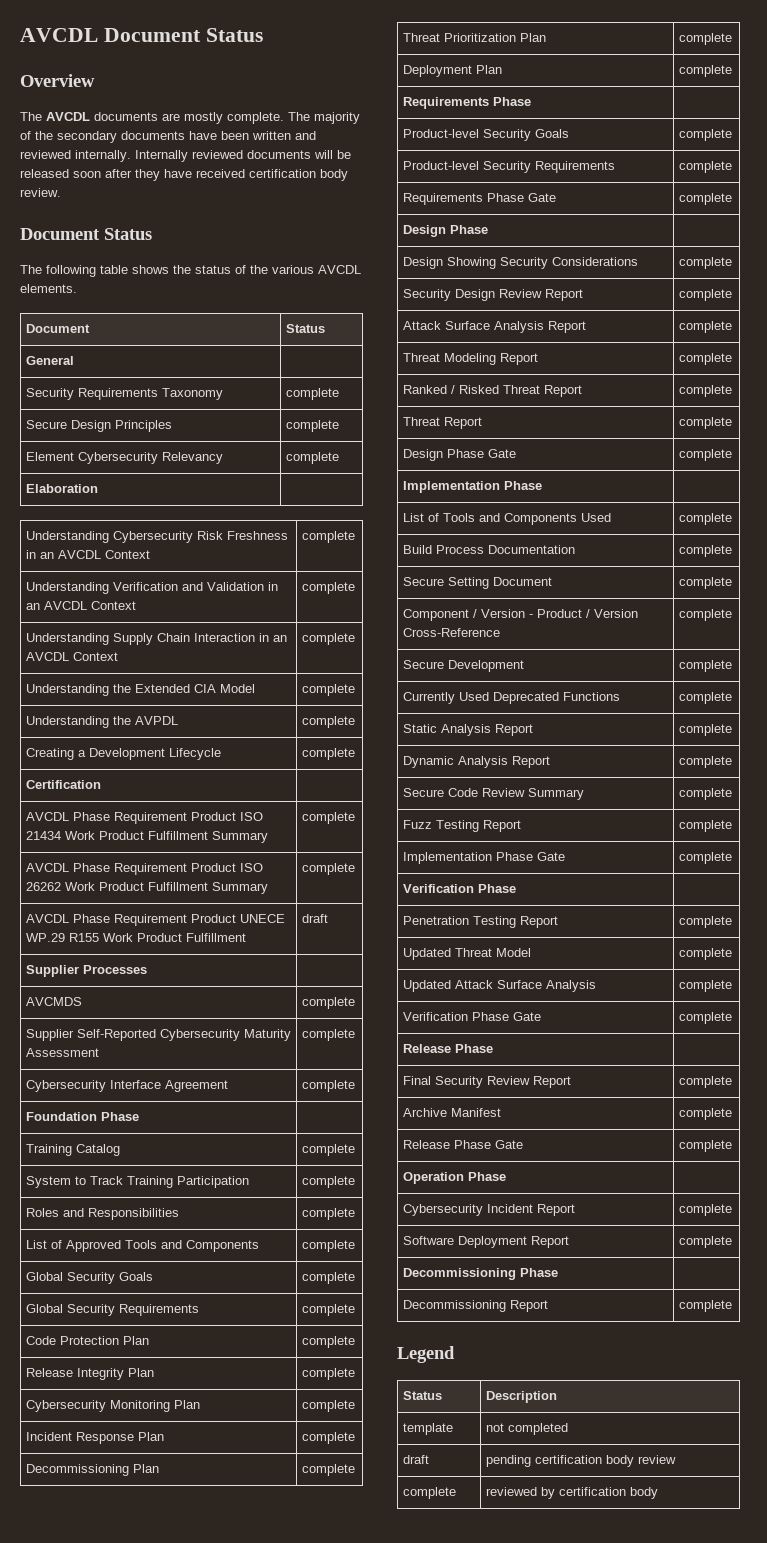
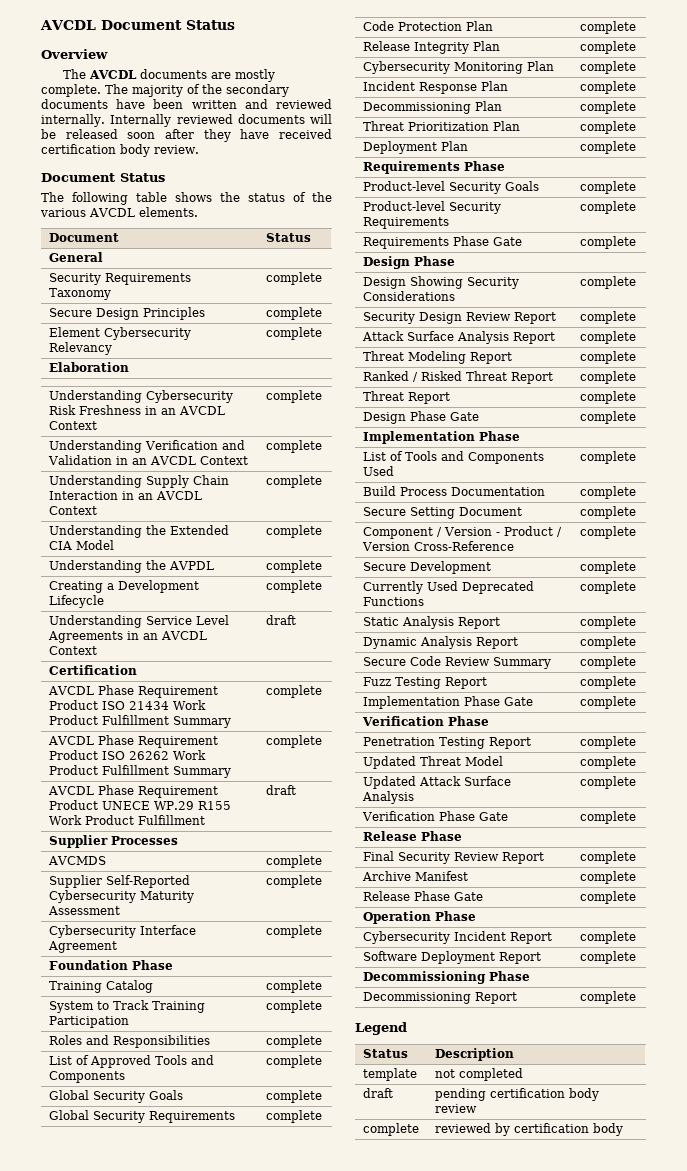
+ Understanding Service Level Agreements in an AVCDL Context | draft

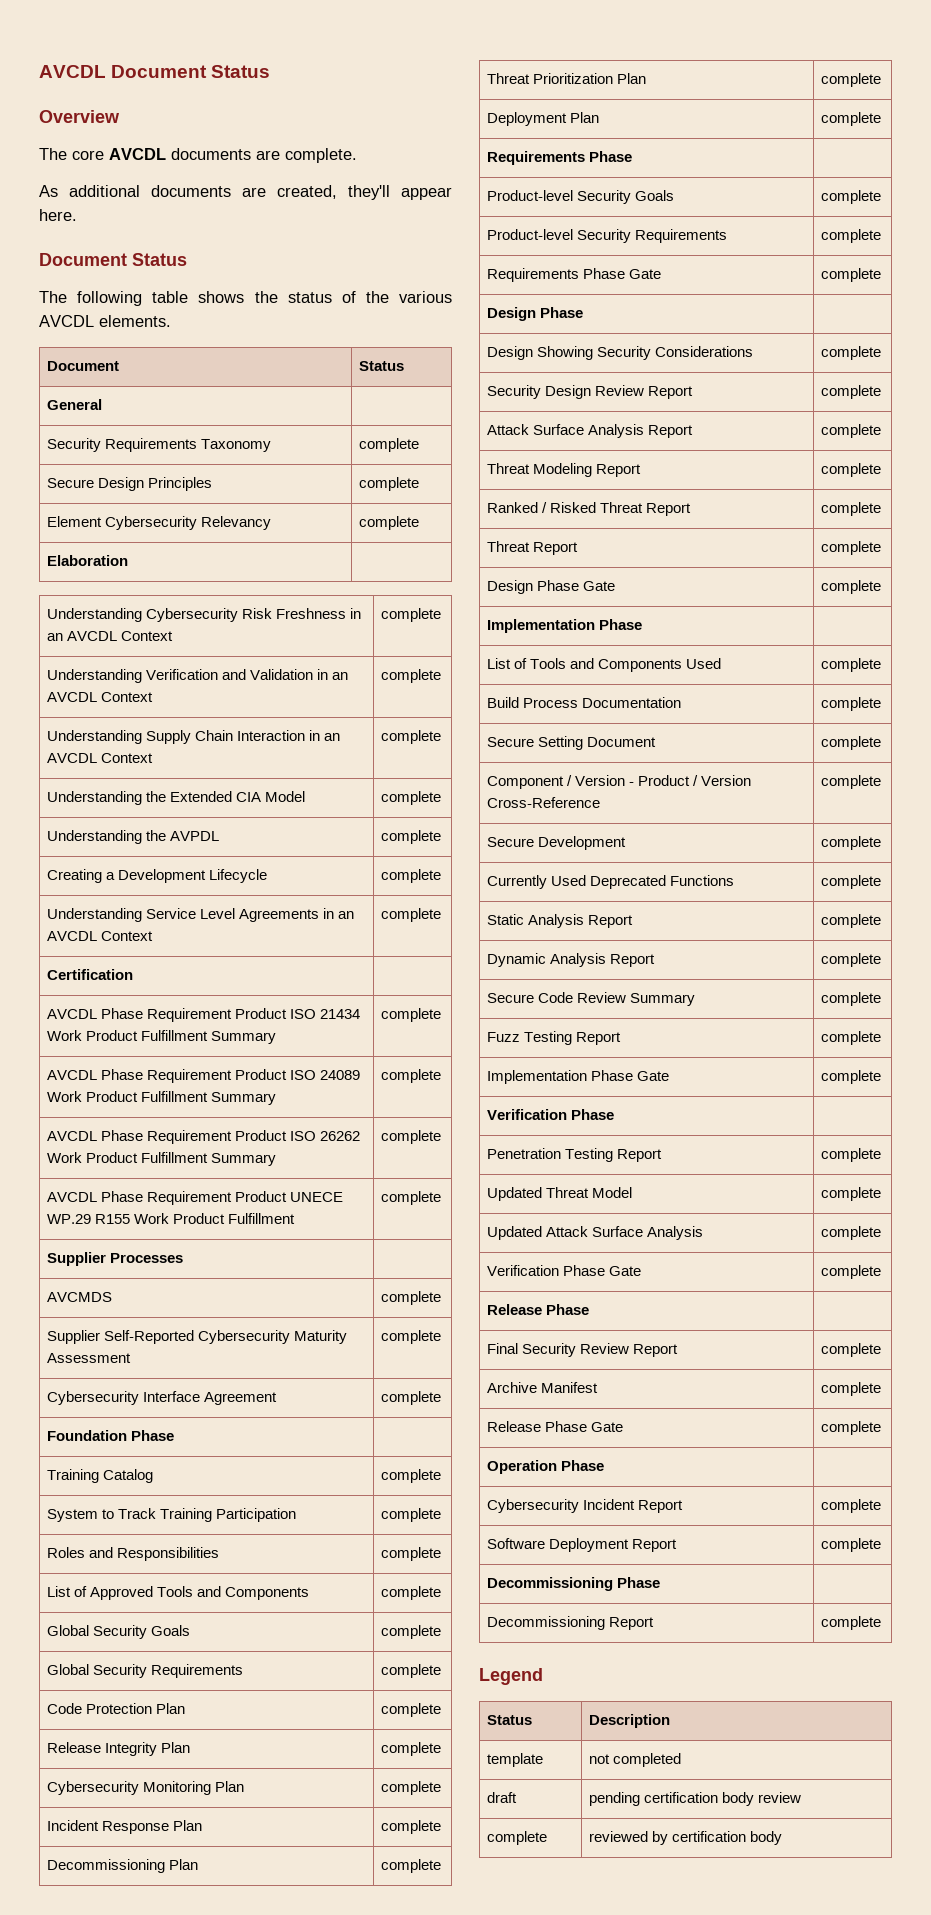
- The AVCDL documents are mostly complete. The majority of the secondary documents have been written and reviewed internally. Internally reviewed documents will be released soon after they have received certification body review.
+ The core AVCDL documents are complete.
+ As additional documents are created, they'll appear here.
- Understanding Service Level Agreements in an AVCDL Context | draft
+ Understanding Service Level Agreements in an AVCDL Context | complete
+ AVCDL Phase Requirement Product ISO 24089 Work Product Fulfillment Summary | complete
- AVCDL Phase Requirement Product UNECE WP.29 R155 Work Product Fulfillment | draft
+ AVCDL Phase Requirement Product UNECE WP.29 R155 Work Product Fulfillment | complete

